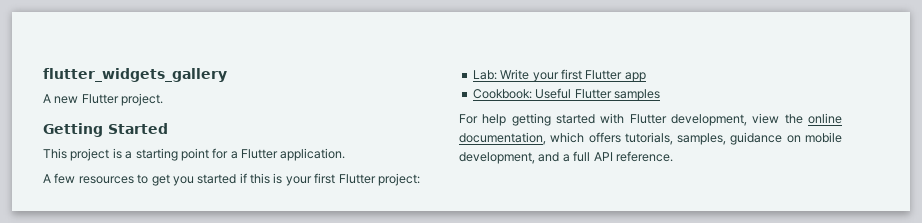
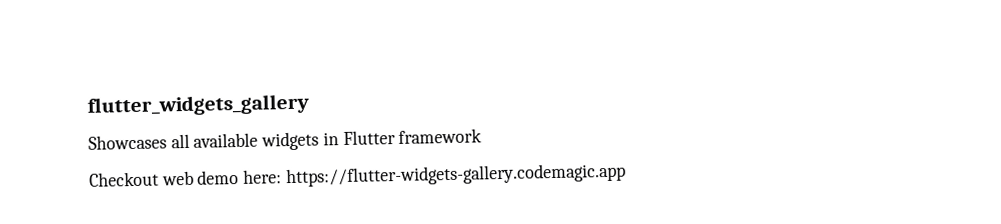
- A new Flutter project.
- Getting Started
- This project is a starting point for a Flutter application.
- A few resources to get you started if this is your first Flutter project:
- Lab: Write your first Flutter app
- Cookbook: Useful Flutter samples
- For help getting started with Flutter development, view the online documentation, which offers tutorials, samples, guidance on mobile development, and a full API reference.
+ Showcases all available widgets in Flutter framework
+ Checkout web demo here: https://flutter-widgets-gallery.codemagic.app

